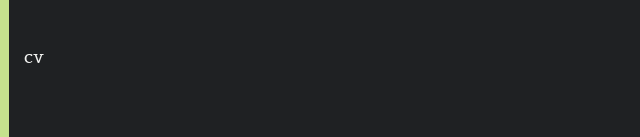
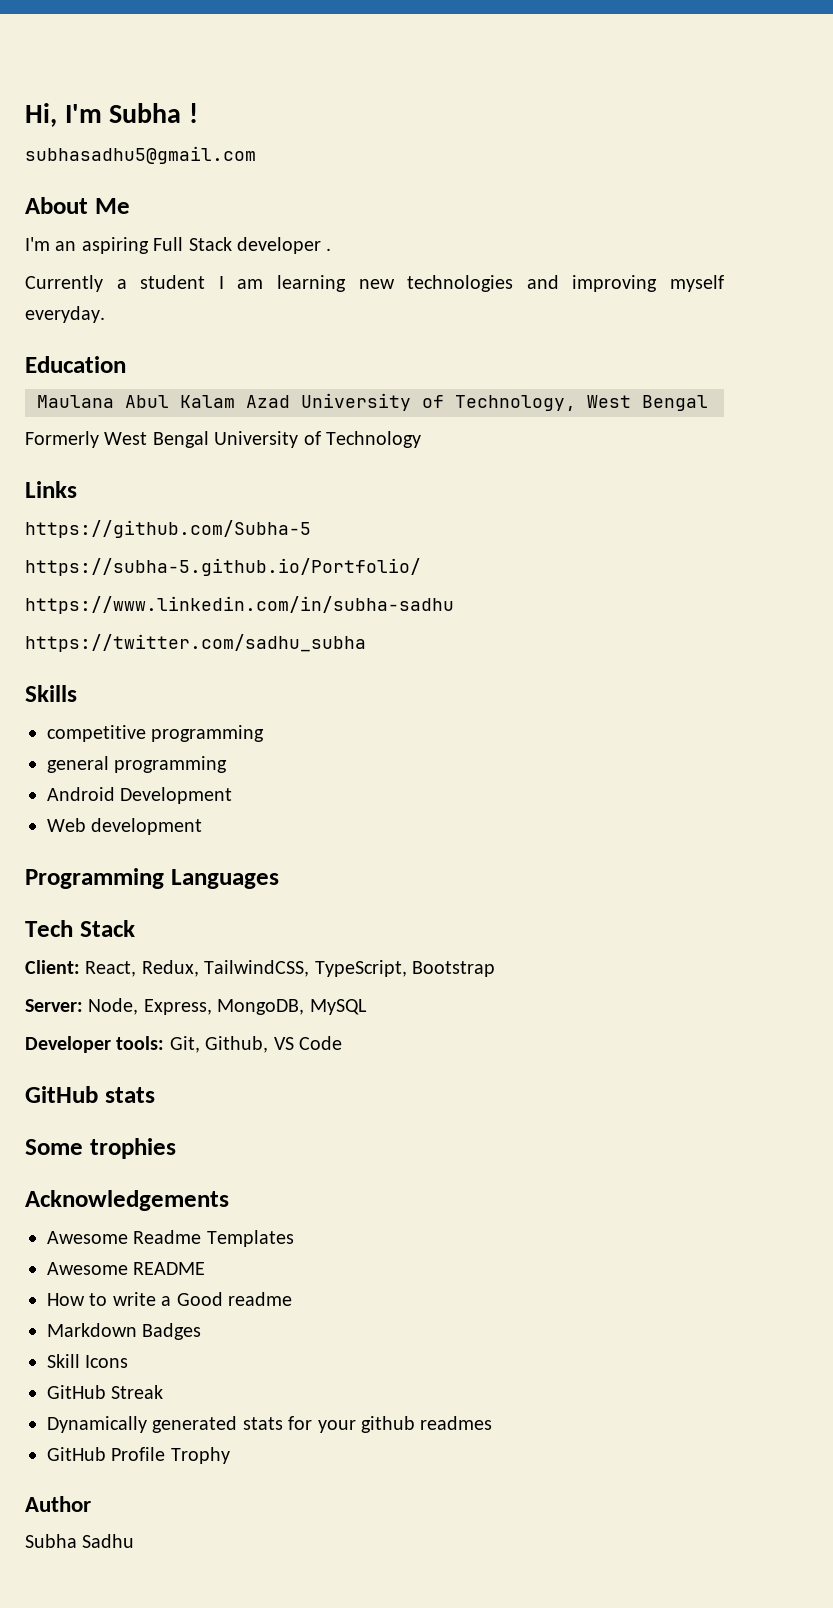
- cv
+ Hi, I'm Subha !
+ subhasadhu5@gmail.com
+ About Me
+ I'm an aspiring Full Stack developer .
+ Currently a student I am learning new technologies and improving myself everyday.
+ Education
+ Maulana Abul Kalam Azad University of Technology, West Bengal
+ Formerly West Bengal University of Technology
+ Links
+ https://github.com/Subha-5
+ https://subha-5.github.io/Portfolio/
+ https://www.linkedin.com/in/subha-sadhu
+ https://twitter.com/sadhu_subha
+ Skills
+ competitive programming
+ general programming
+ Android Development
+ Web development
+ Programming Languages
+ Tech Stack
+ Client: React, Redux, TailwindCSS, TypeScript, Bootstrap
+ Server: Node, Express, MongoDB, MySQL
+ Developer tools: Git, Github, VS Code
+ GitHub stats
+ Some trophies
+ Acknowledgements
+ Awesome Readme Templates
+ Awesome README
+ How to write a Good readme
+ Markdown Badges
+ Skill Icons
+ GitHub Streak
+ Dynamically generated stats for your github readmes
+ GitHub Profile Trophy
+ Author
+ Subha Sadhu

